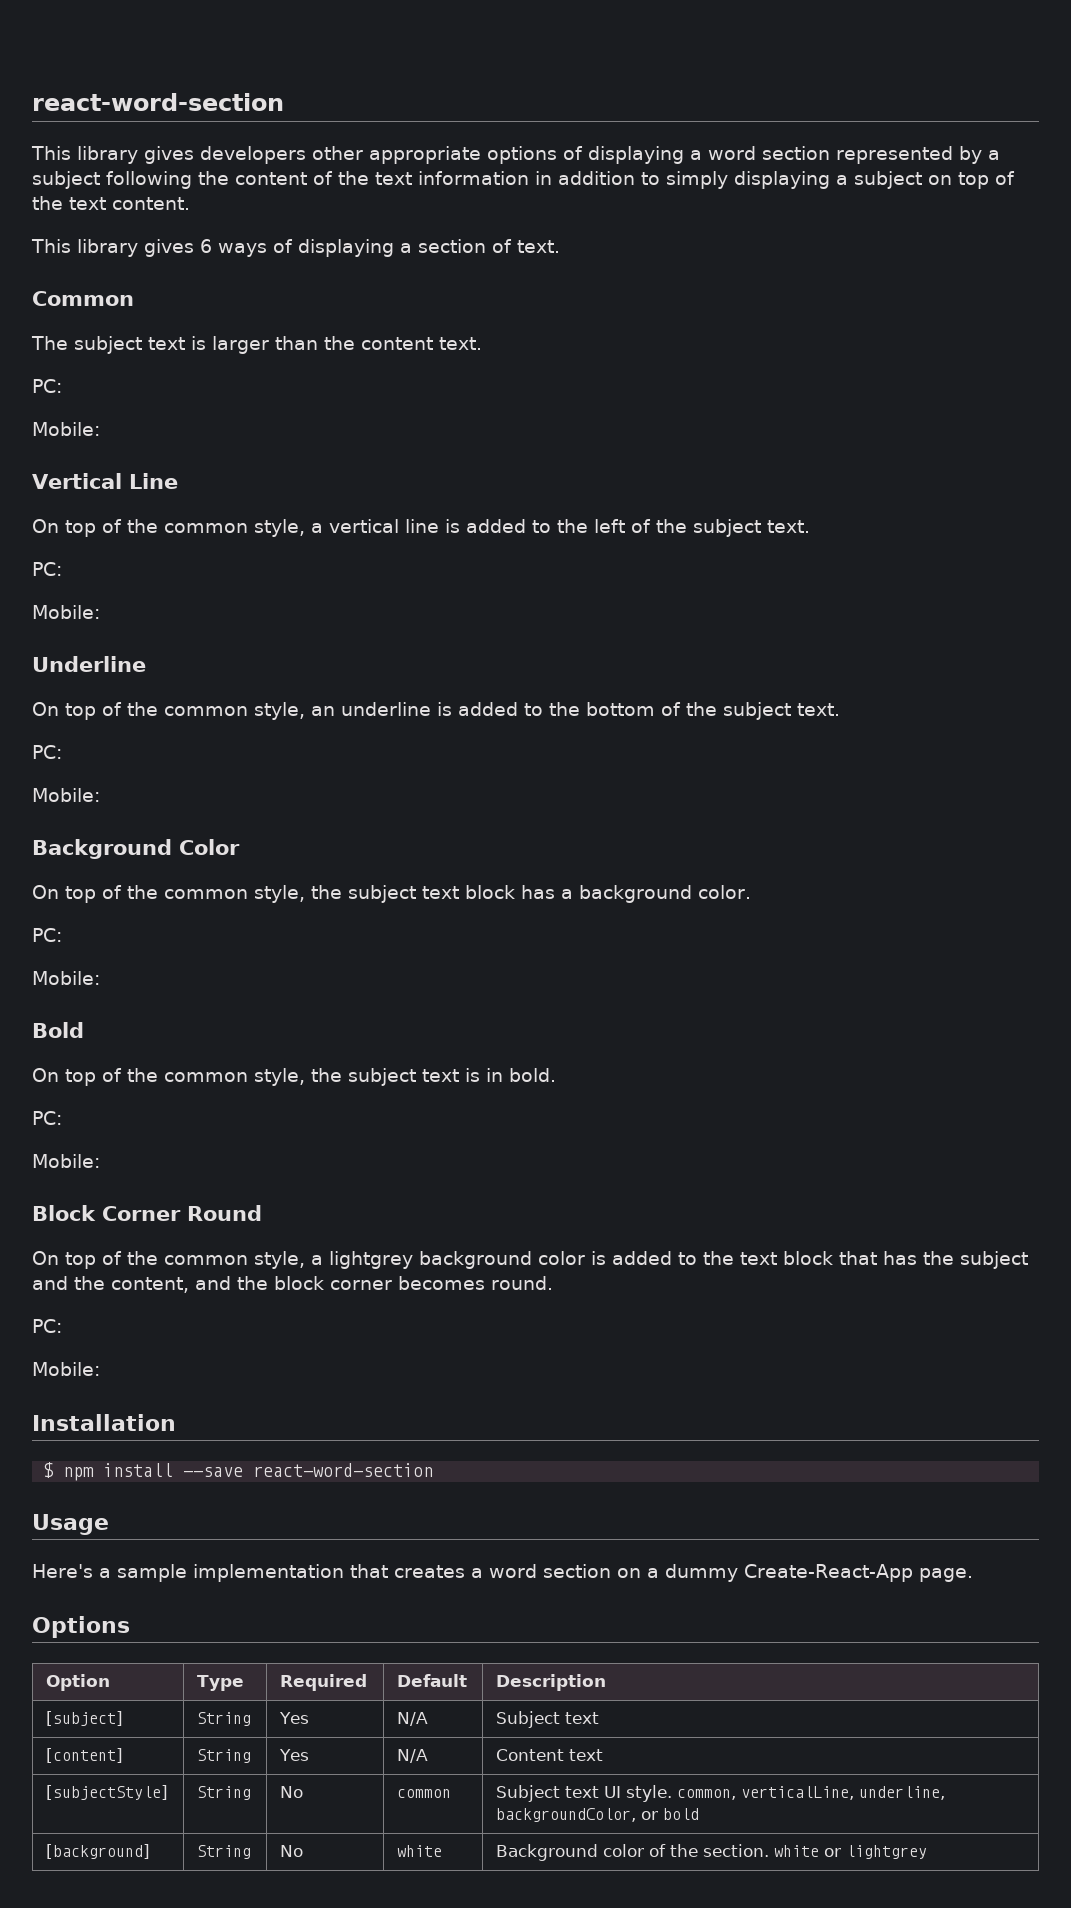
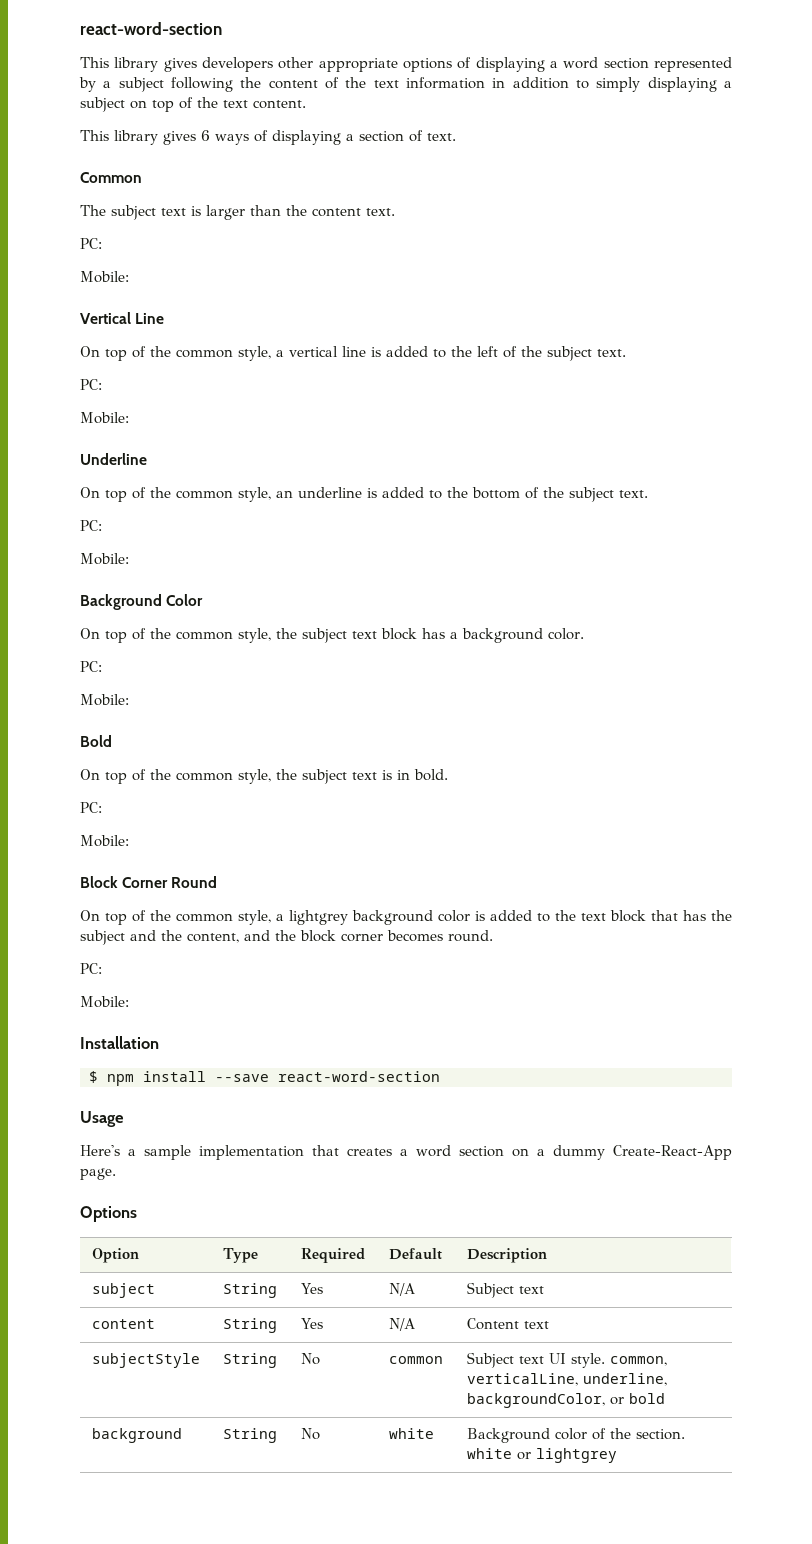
- [subject] | String | Yes | N/A | Subject text
+ subject | String | Yes | N/A | Subject text
- [content] | String | Yes | N/A | Content text
+ content | String | Yes | N/A | Content text
- [subjectStyle] | String | No | common | Subject text UI style. common, verticalLine, underline, backgroundColor, or bold
+ subjectStyle | String | No | common | Subject text UI style. common, verticalLine, underline, backgroundColor, or bold
- [background] | String | No | white | Background color of the section. white or lightgrey
+ background | String | No | white | Background color of the section. white or lightgrey

